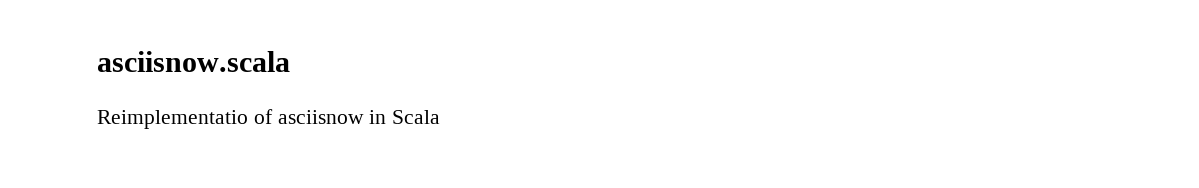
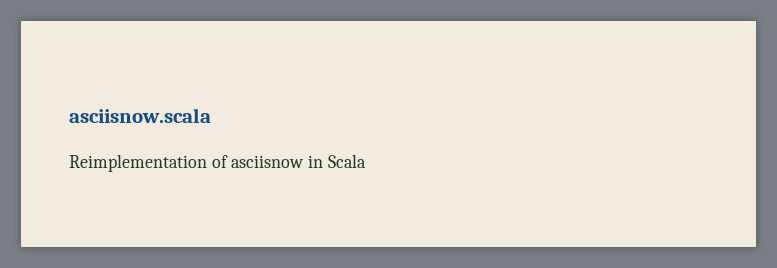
- Reimplementatio of asciisnow in Scala
+ Reimplementation of asciisnow in Scala

